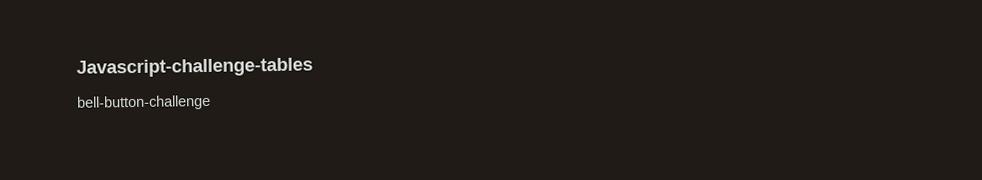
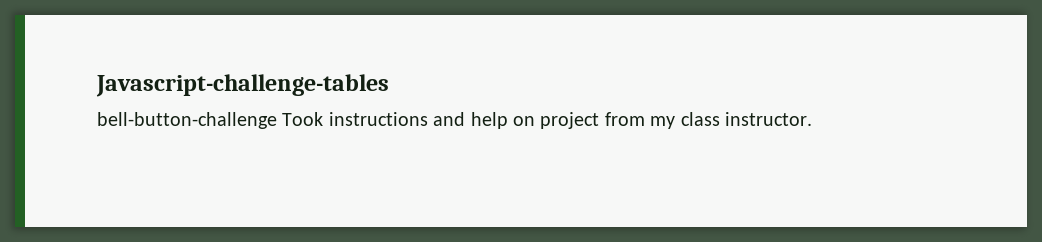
- bell-button-challenge
+ bell-button-challenge Took instructions and help on project from my class instructor.

